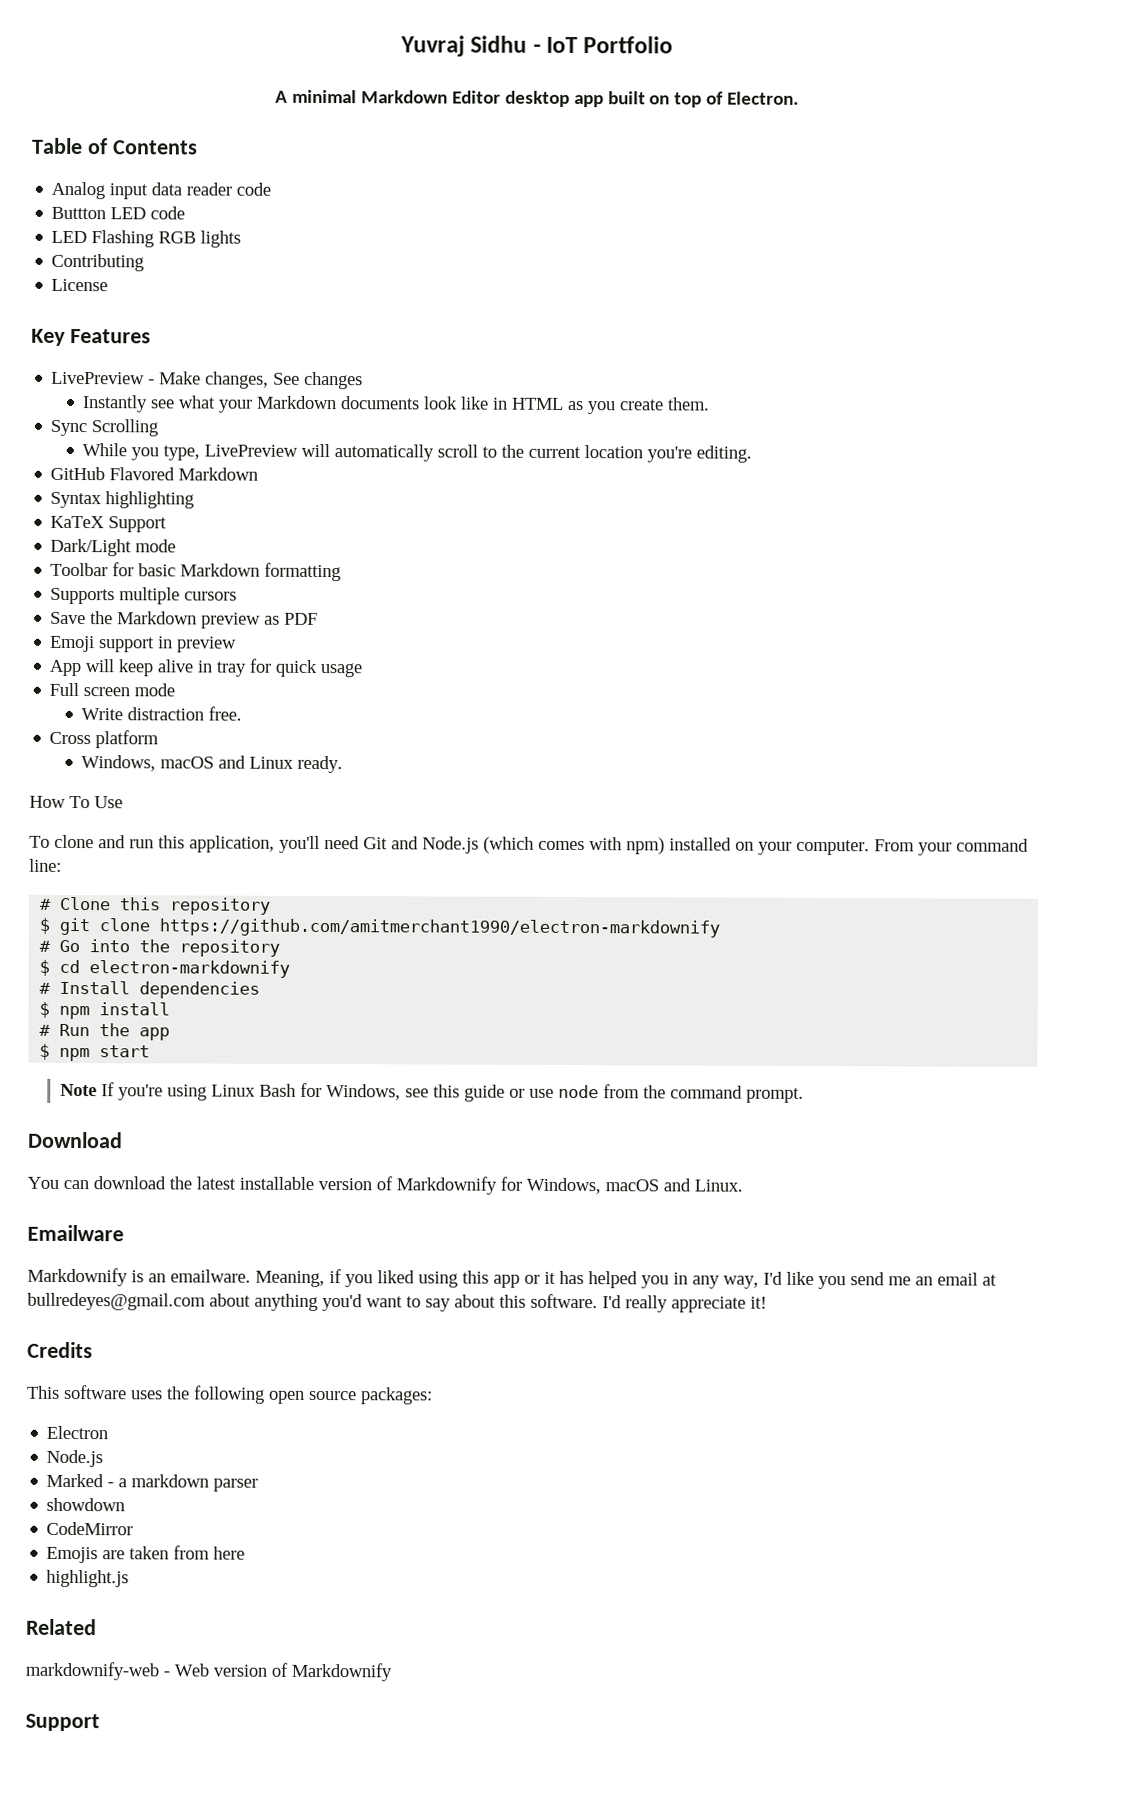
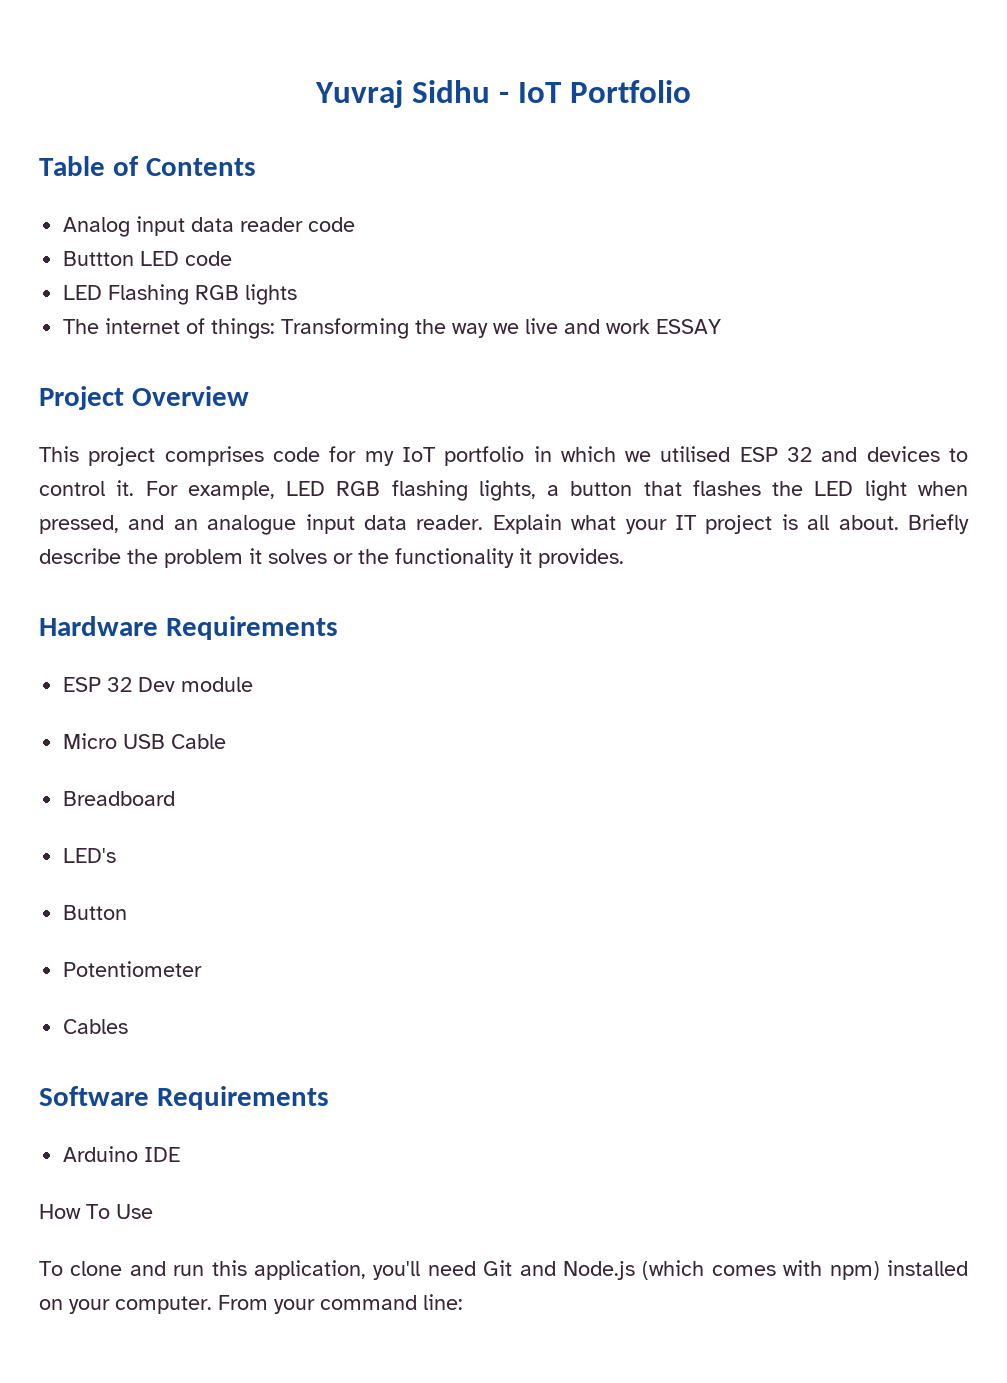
- A minimal Markdown Editor desktop app built on top of Electron.
- Contributing
- License
- Key Features
- LivePreview - Make changes, See changes
- Instantly see what your Markdown documents look like in HTML as you create them.
- Sync Scrolling
- While you type, LivePreview will automatically scroll to the current location you're editing.
- GitHub Flavored Markdown
- Syntax highlighting
- KaTeX Support
- Dark/Light mode
- Toolbar for basic Markdown formatting
- Supports multiple cursors
- Save the Markdown preview as PDF
- Emoji support in preview
- App will keep alive in tray for quick usage
- Full screen mode
- Write distraction free.
- Cross platform
- Windows, macOS and Linux ready.
+ The internet of things: Transforming the way we live and work ESSAY
+ Project Overview
+ This project comprises code for my IoT portfolio in which we utilised ESP 32 and devices to control it. For example, LED RGB flashing lights, a button that flashes the LED light when pressed, and an analogue input data reader. Explain what your IT project is all about. Briefly describe the problem it solves or the functionality it provides.
+ Hardware Requirements
+ ESP 32 Dev module
+ Micro USB Cable
+ Breadboard
+ LED's
+ Button
+ Potentiometer
+ Cables
+ Software Requirements
+ Arduino IDE
- # Clone this repository
- $ git clone https://github.com/amitmerchant1990/electron-markdownify
- # Go into the repository
- $ cd electron-markdownify
- # Install dependencies
- $ npm install
- # Run the app
- $ npm start
- Note If you're using Linux Bash for Windows, see this guide or use node from the command prompt.
- Download
- You can download the latest installable version of Markdownify for Windows, macOS and Linux.
- Emailware
- Markdownify is an emailware. Meaning, if you liked using this app or it has helped you in any way, I'd like you send me an email at bullredeyes@gmail.com about anything you'd want to say about this software. I'd really appreciate it!
- Credits
- This software uses the following open source packages:
- Electron
- Node.js
- Marked - a markdown parser
- showdown
- CodeMirror
- Emojis are taken from here
- highlight.js
- Related
- markdownify-web - Web version of Markdownify
- Support

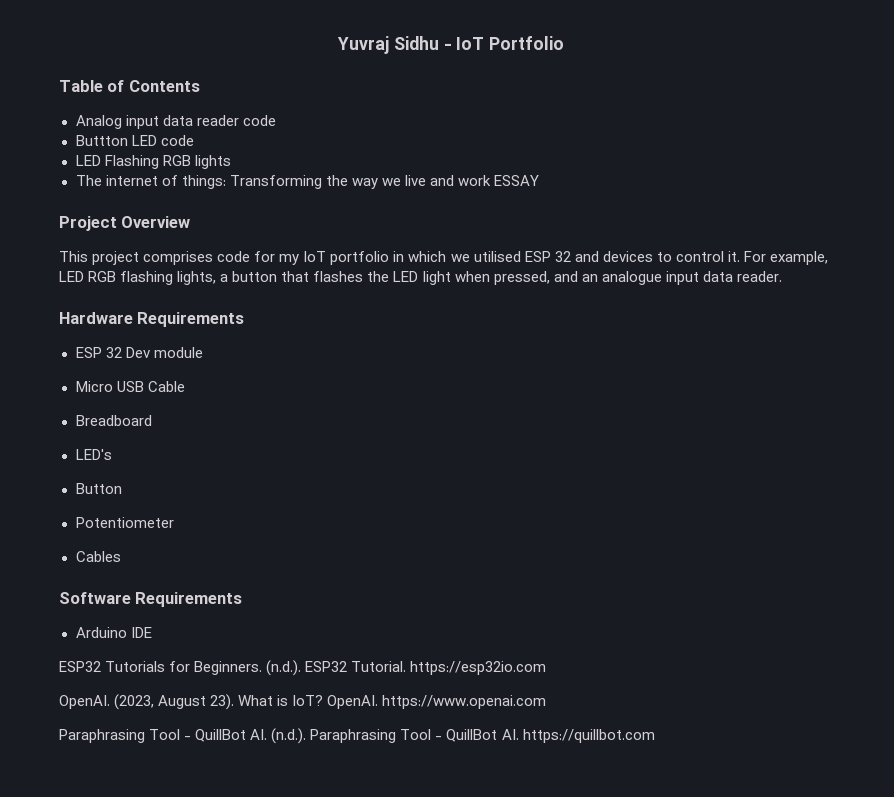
- Explain what your IT project is all about. Briefly describe the problem it solves or the functionality it provides.
- How To Use
- To clone and run this application, you'll need Git and Node.js (which comes with npm) installed on your computer. From your command line:
+ ESP32 Tutorials for Beginners. (n.d.). ESP32 Tutorial. https://esp32io.com
+ OpenAI. (2023, August 23). What is IoT? OpenAI. https://www.openai.com
+ Paraphrasing Tool - QuillBot AI. (n.d.). Paraphrasing Tool - QuillBot AI. https://quillbot.com

